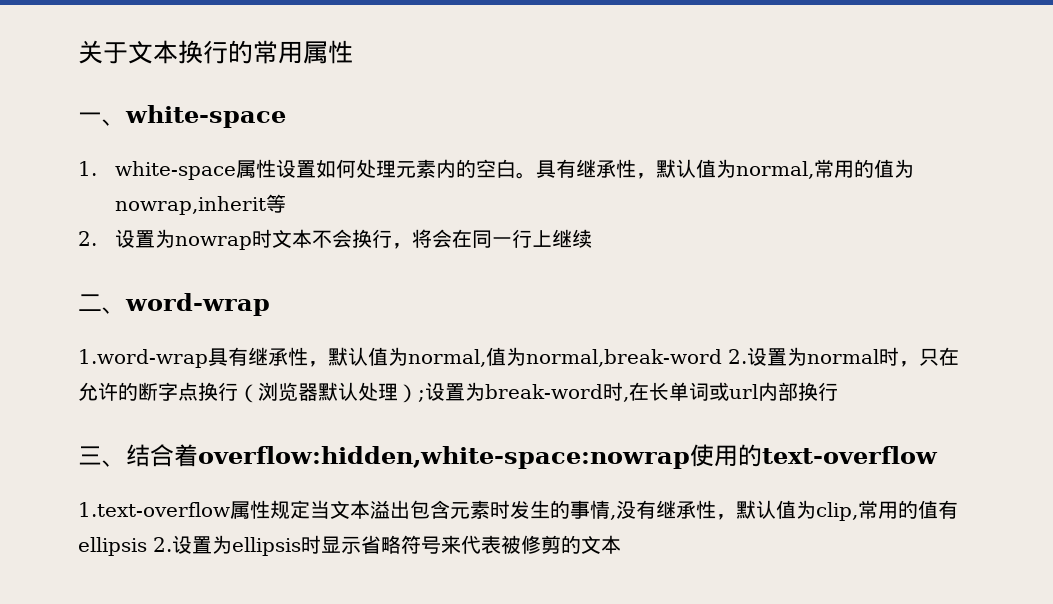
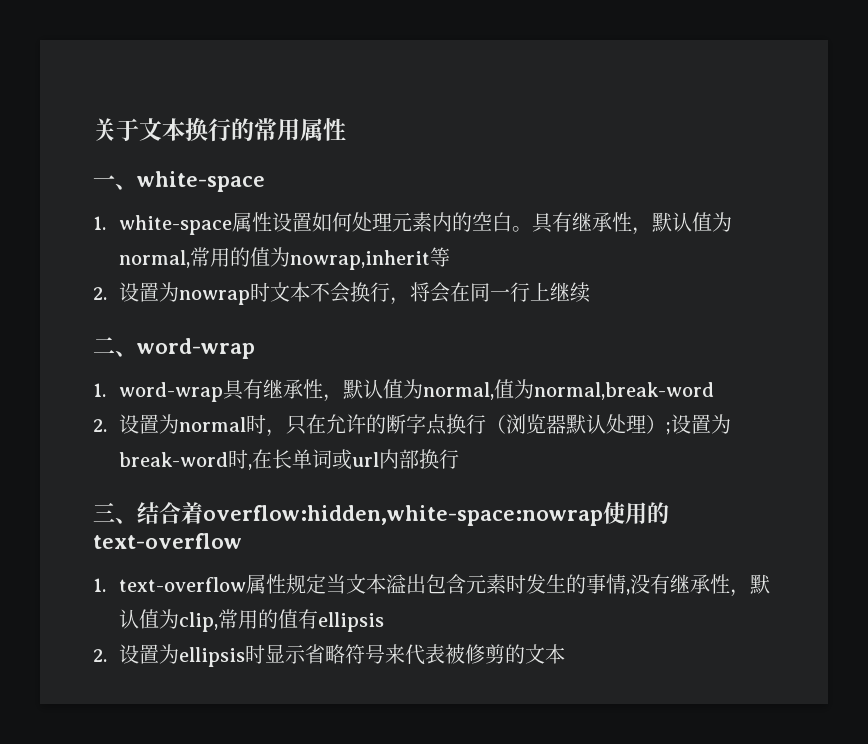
- 1.word-wrap具有继承性，默认值为normal,值为normal,break-word 2.设置为normal时，只在允许的断字点换行（浏览器默认处理）;设置为break-word时,在长单词或url内部换行
+ 1. word-wrap具有继承性，默认值为normal,值为normal,break-word
+ 2.设置为normal时，只在允许的断字点换行（浏览器默认处理）;设置为break-word时,在长单词或url内部换行
- 1.text-overflow属性规定当文本溢出包含元素时发生的事情,没有继承性，默认值为clip,常用的值有ellipsis 2.设置为ellipsis时显示省略符号来代表被修剪的文本
+ 1. text-overflow属性规定当文本溢出包含元素时发生的事情,没有继承性，默认值为clip,常用的值有ellipsis
+ 2.设置为ellipsis时显示省略符号来代表被修剪的文本

